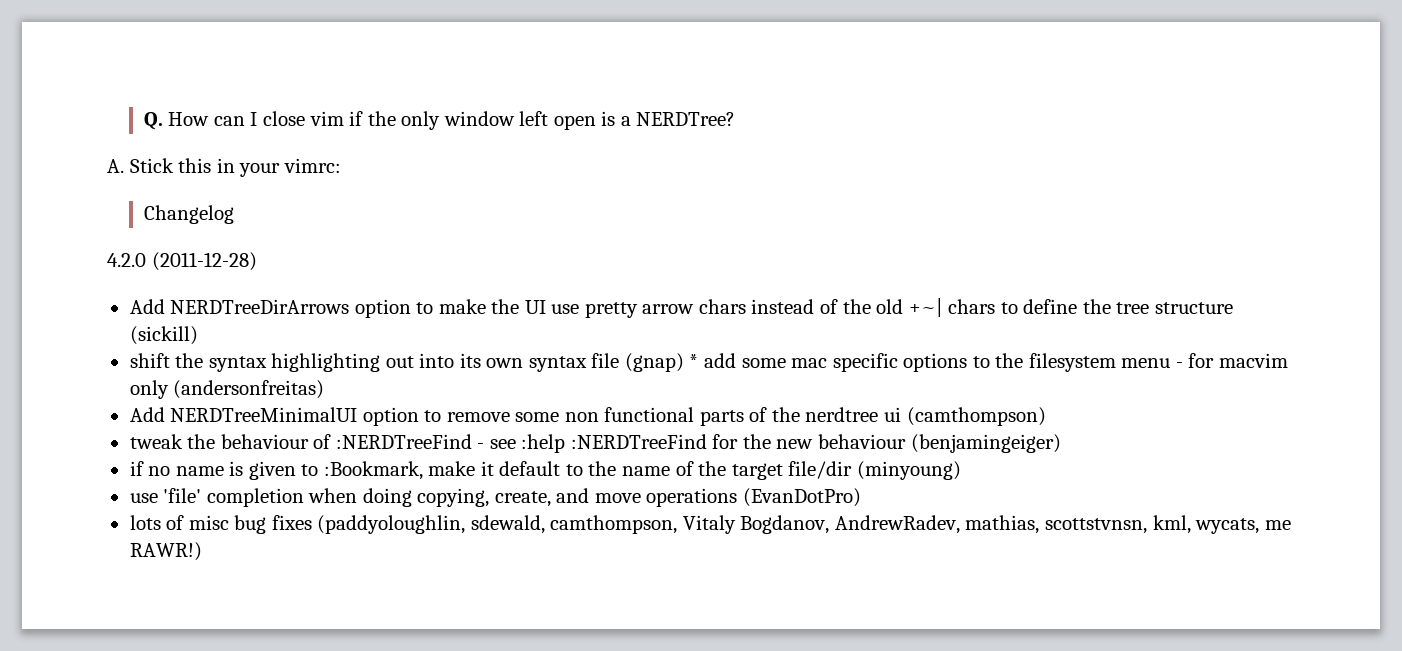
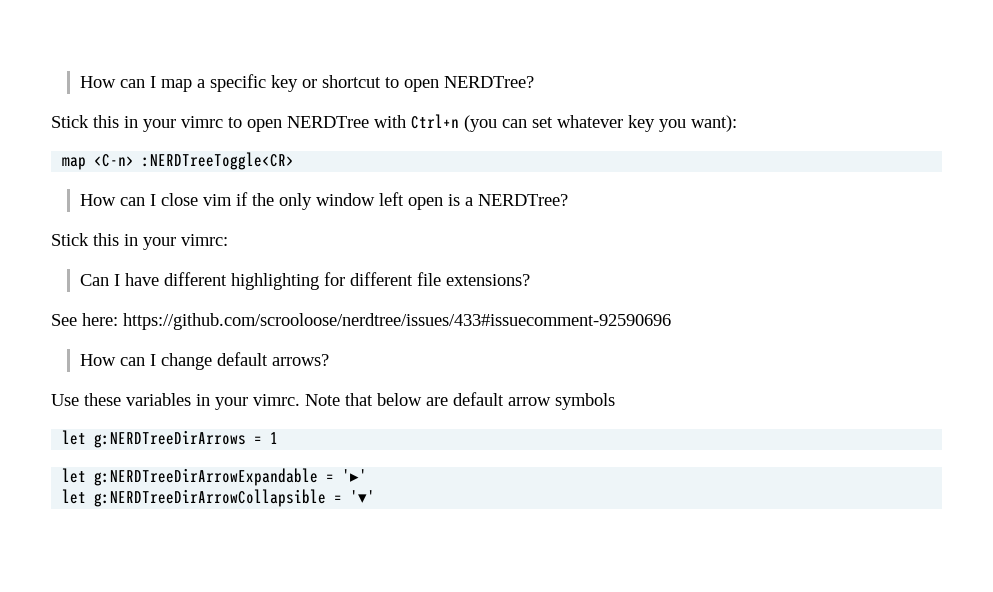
- Q. How can I close vim if the only window left open is a NERDTree?
+ How can I map a specific key or shortcut to open NERDTree?
+ Stick this in your vimrc to open NERDTree with Ctrl+n (you can set whatever key you want):
+ map <C-n> :NERDTreeToggle<CR>
+ How can I close vim if the only window left open is a NERDTree?
- A. Stick this in your vimrc:
+ Stick this in your vimrc:
- Changelog
- 4.2.0 (2011-12-28)
- Add NERDTreeDirArrows option to make the UI use pretty arrow chars instead of the old +~| chars to define the tree structure (sickill)
- shift the syntax highlighting out into its own syntax file (gnap) * add some mac specific options to the filesystem menu - for macvim only (andersonfreitas)
- Add NERDTreeMinimalUI option to remove some non functional parts of the nerdtree ui (camthompson)
- tweak the behaviour of :NERDTreeFind - see :help :NERDTreeFind for the new behaviour (benjamingeiger)
- if no name is given to :Bookmark, make it default to the name of the target file/dir (minyoung)
- use 'file' completion when doing copying, create, and move operations (EvanDotPro)
- lots of misc bug fixes (paddyoloughlin, sdewald, camthompson, Vitaly Bogdanov, AndrewRadev, mathias, scottstvnsn, kml, wycats, me RAWR!)
+ Can I have different highlighting for different file extensions?
+ See here: https://github.com/scrooloose/nerdtree/issues/433#issuecomment-92590696
+ How can I change default arrows?
+ Use these variables in your vimrc. Note that below are default arrow symbols
+ let g:NERDTreeDirArrows = 1
+ let g:NERDTreeDirArrowExpandable = '▸'
+ let g:NERDTreeDirArrowCollapsible = '▾'

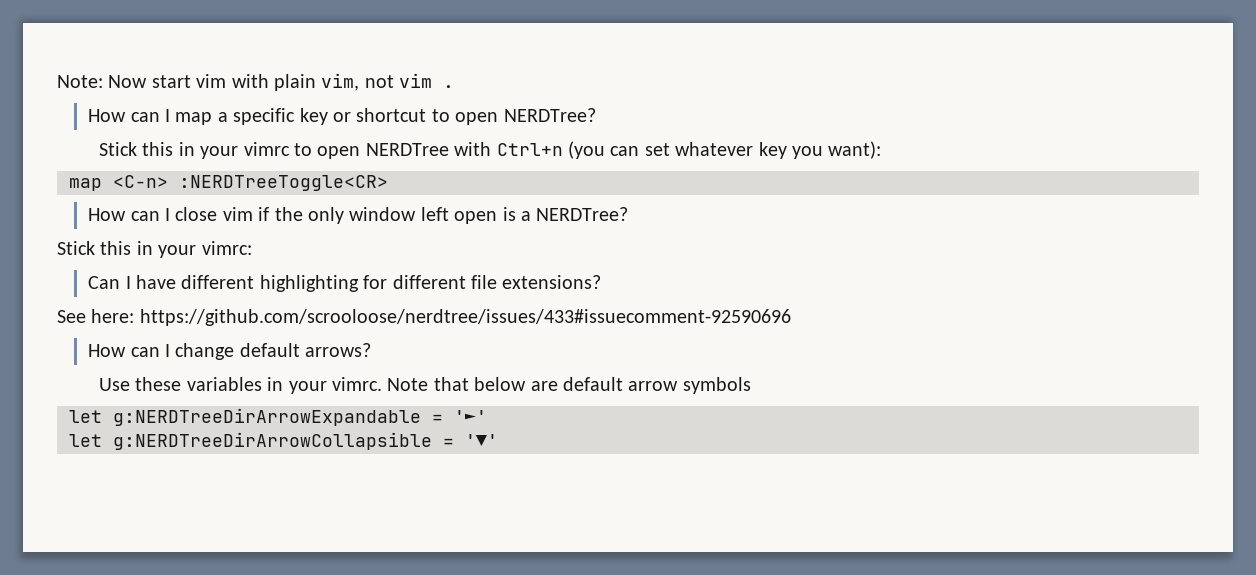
+ Note: Now start vim with plain vim, not vim .
- let g:NERDTreeDirArrows = 1
- let g:NERDTreeDirArrowExpandable = '▸'
+ let g:NERDTreeDirArrowExpandable = '►'
- let g:NERDTreeDirArrowCollapsible = '▾'
+ let g:NERDTreeDirArrowCollapsible = '▼'

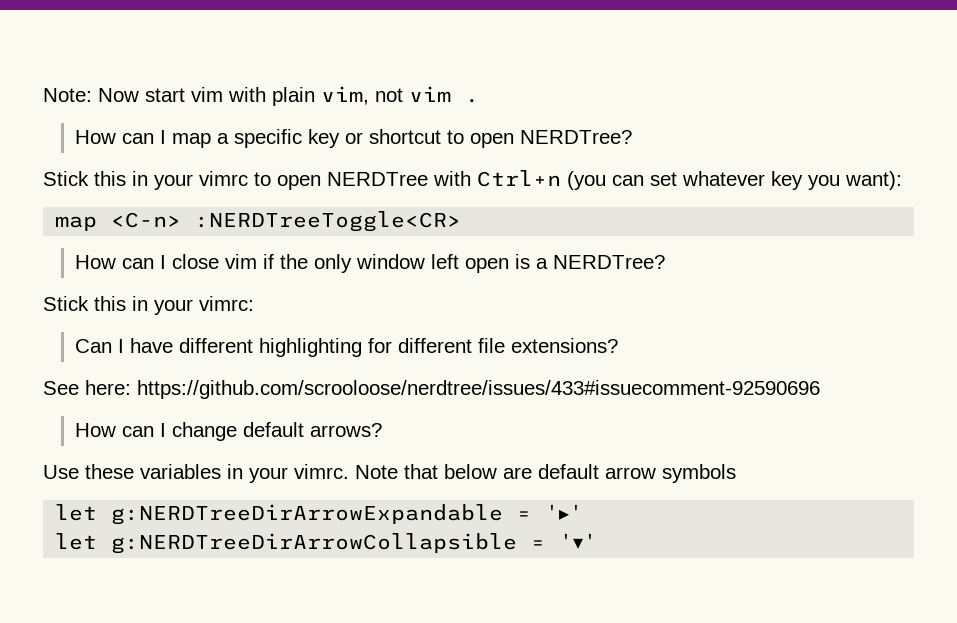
- let g:NERDTreeDirArrowExpandable = '►'
+ let g:NERDTreeDirArrowExpandable = '▸'
- let g:NERDTreeDirArrowCollapsible = '▼'
+ let g:NERDTreeDirArrowCollapsible = '▾'

